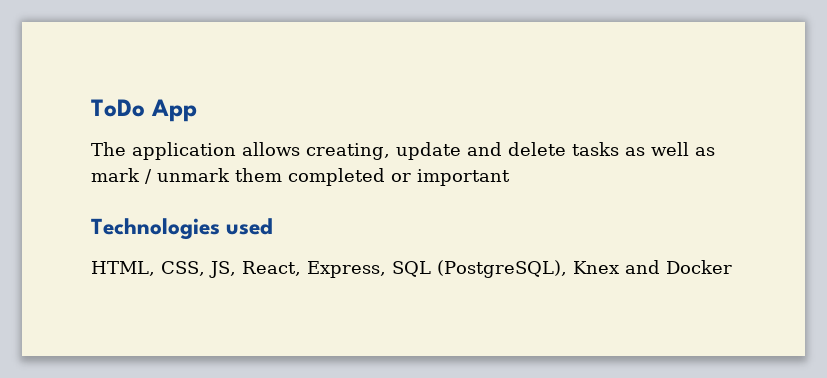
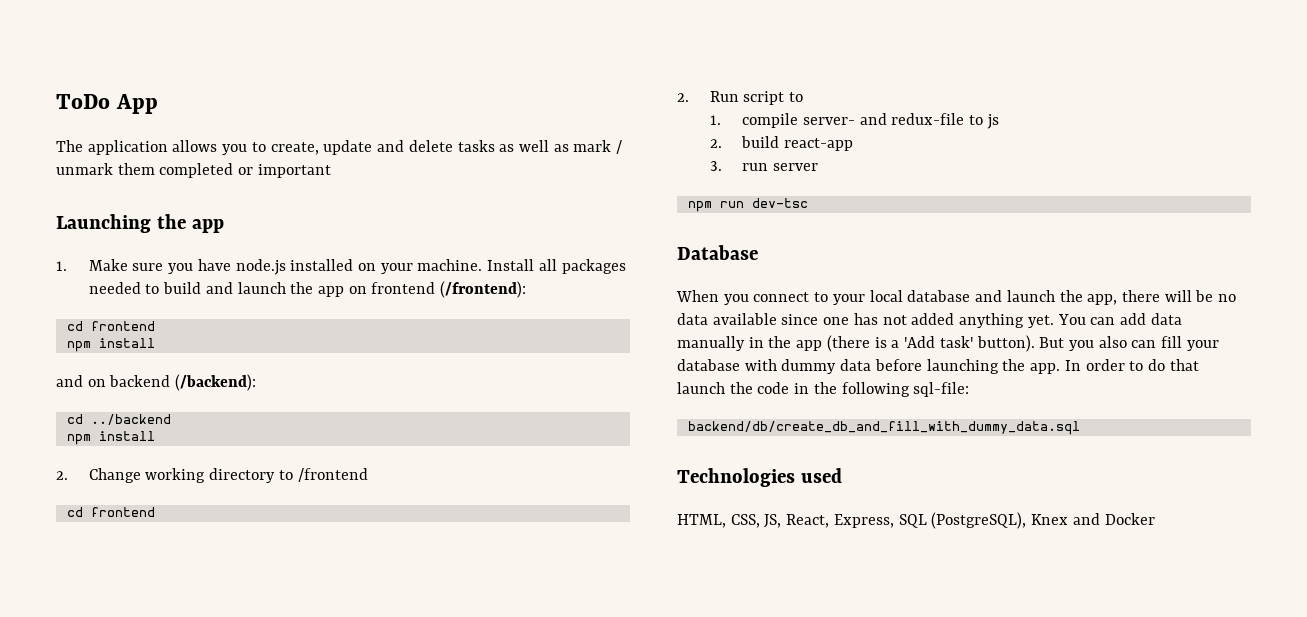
- The application allows creating, update and delete tasks as well as mark / unmark them completed or important
+ The application allows you to create, update and delete tasks as well as mark / unmark them completed or important
+ Launching the app
+ 1. Make sure you have node.js installed on your machine. Install all packages needed to build and launch the app on frontend (/frontend):
+ cd frontend
+ npm install
+ and on backend (/backend):
+ cd ../backend
+ npm install
+ 2. Change working directory to /frontend
+ cd frontend
+ 2. Run script to
+ 1. compile server- and redux-file to js
+ 2. build react-app
+ 3. run server
+ npm run dev-tsc
+ Database
+ When you connect to your local database and launch the app, there will be no data available since one has not added anything yet. You can add data manually in the app (there is a 'Add task' button). But you also can fill your database with dummy data before launching the app. In order to do that launch the code in the following sql-file:
+ backend/db/create_db_and_fill_with_dummy_data.sql

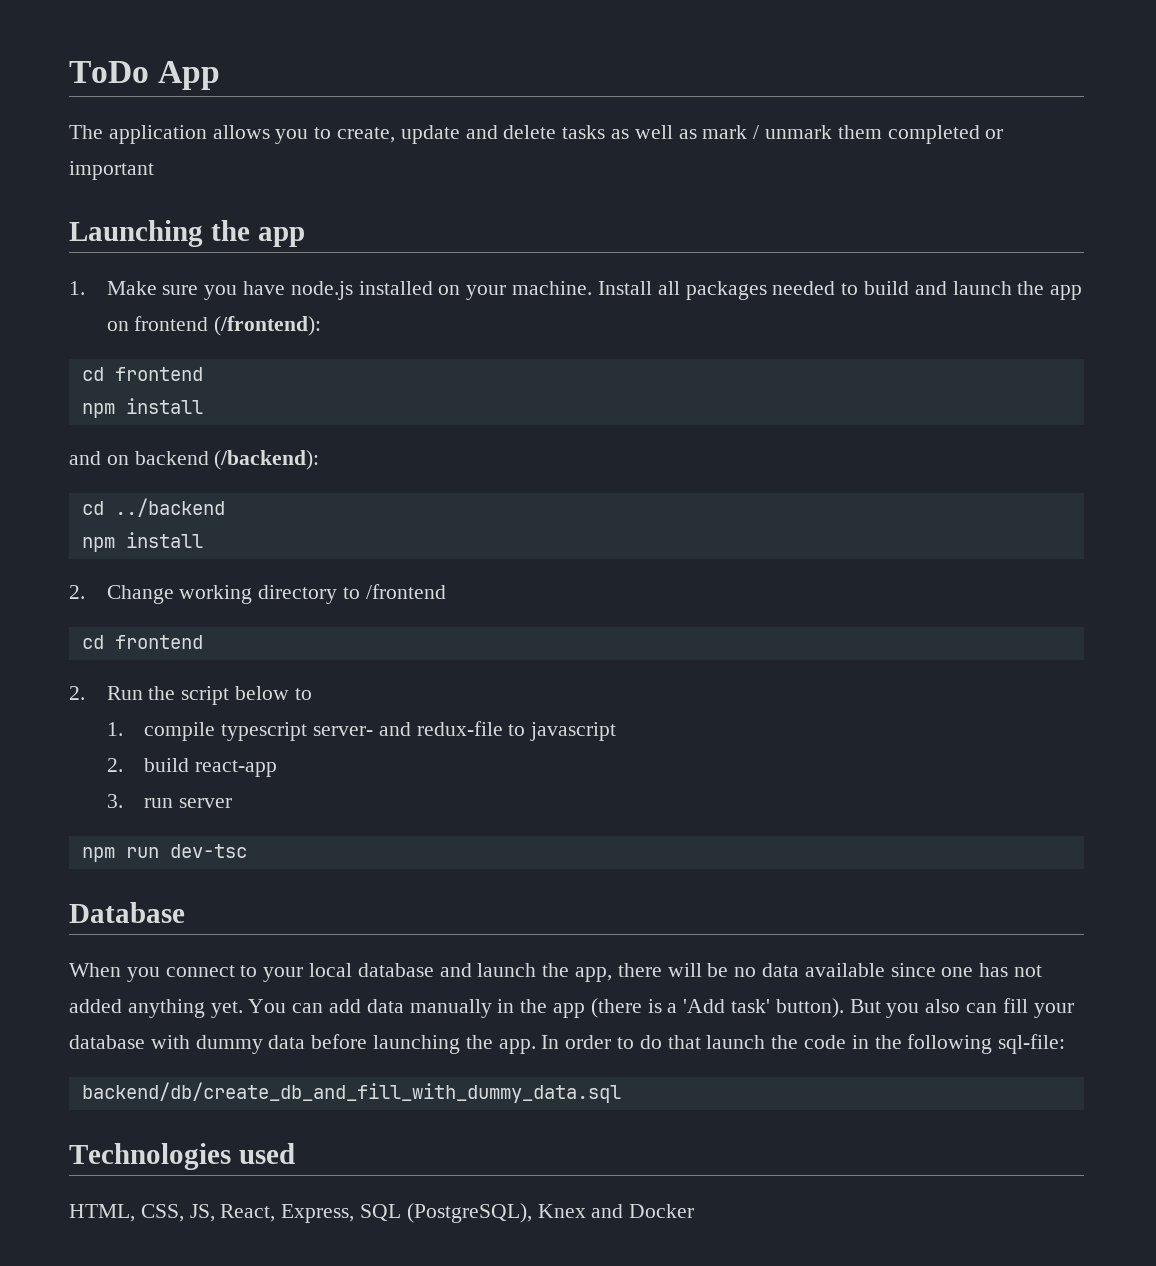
- 2. Run script to
+ 2. Run the script below to
- 1. compile server- and redux-file to js
+ 1. compile typescript server- and redux-file to javascript

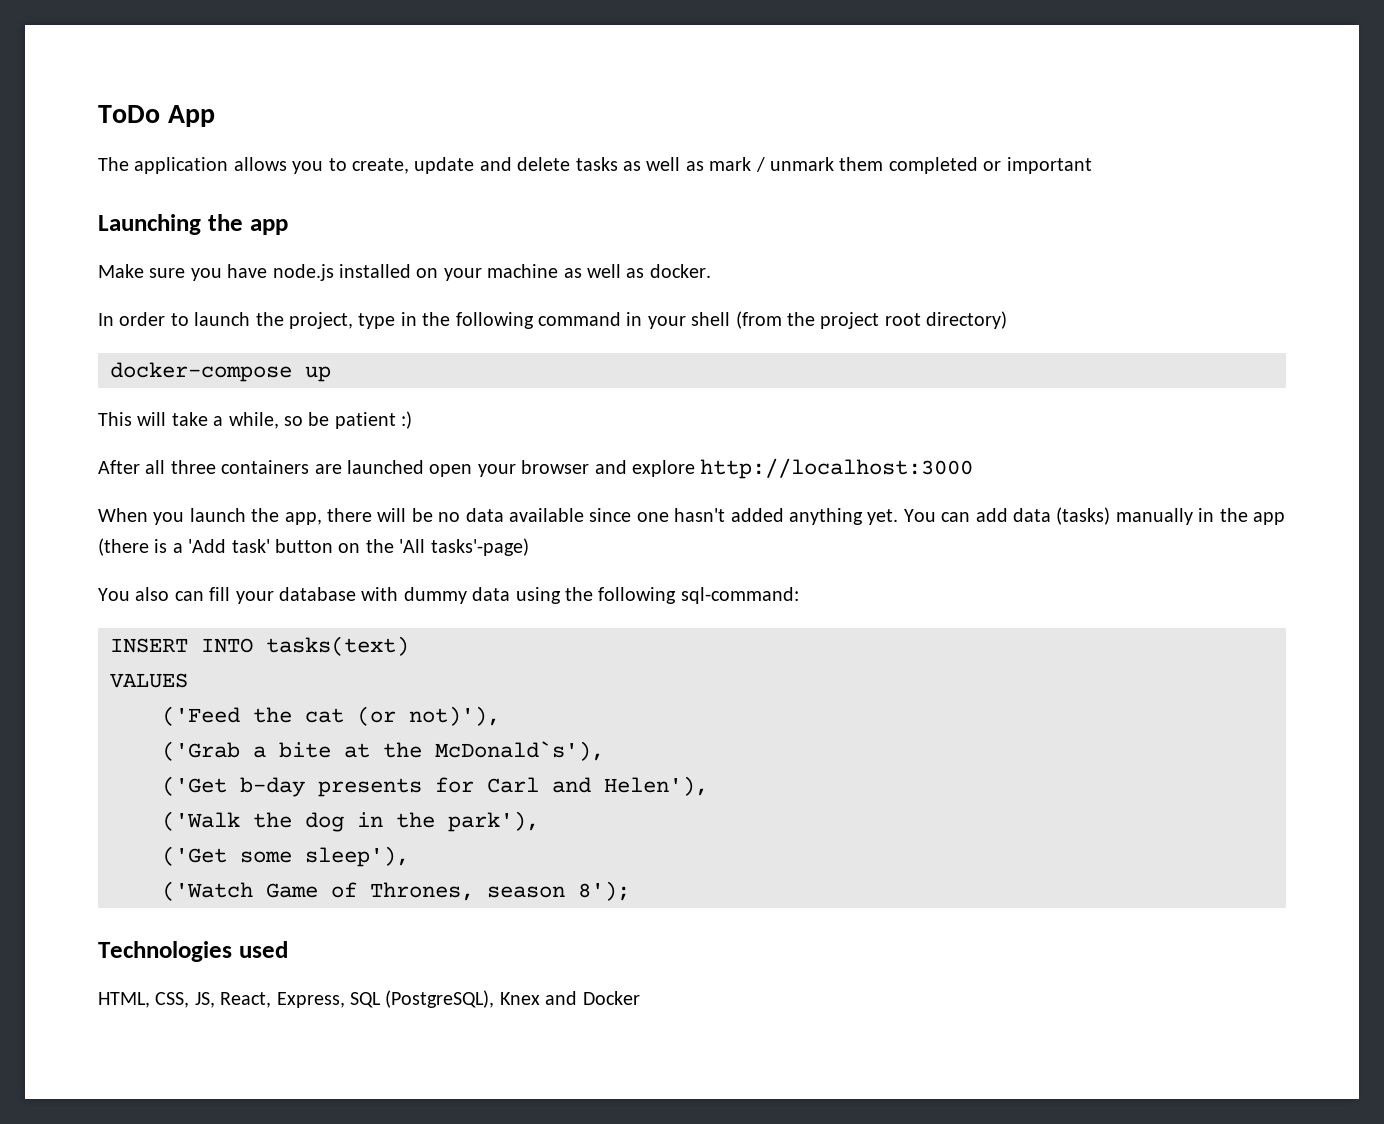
- 1. Make sure you have node.js installed on your machine. Install all packages needed to build and launch the app on frontend (/frontend):
- cd frontend
- npm install
- and on backend (/backend):
- cd ../backend
- npm install
- 2. Change working directory to /frontend
- cd frontend
- 2. Run the script below to
- 1. compile typescript server- and redux-file to javascript
- 2. build react-app
- 3. run server
- npm run dev-tsc
- Database
- When you connect to your local database and launch the app, there will be no data available since one has not added anything yet.
+ Make sure you have node.js installed on your machine as well as docker.
+ In order to launch the project, type in the following command in your shell (from the project root directory)
+ docker-compose up
+ This will take a while, so be patient :)
+ After all three containers are launched open your browser and explore http://localhost:3000
+ When you launch the app, there will be no data available since one hasn't added anything yet.
- You can add data manually in the app (there is a 'Add task' button). But you also can fill your database with dummy data before launching the app. In order to do that launch the code in the following sql-file:
- backend/db/create_db_and_fill_with_dummy_data.sql
+ You can add data (tasks) manually in the app (there is a 'Add task' button on the 'All tasks'-page)
+ You also can fill your database with dummy data using the following sql-command:
+ INSERT INTO tasks(text)
+ VALUES
+ ('Feed the cat (or not)'),
+ ('Grab a bite at the McDonald`s'),
+ ('Get b-day presents for Carl and Helen'),
+ ('Walk the dog in the park'),
+ ('Get some sleep'),
+ ('Watch Game of Thrones, season 8');

